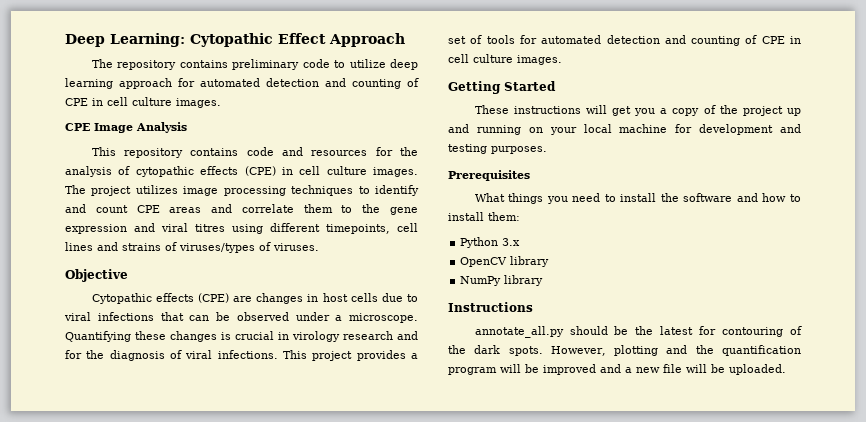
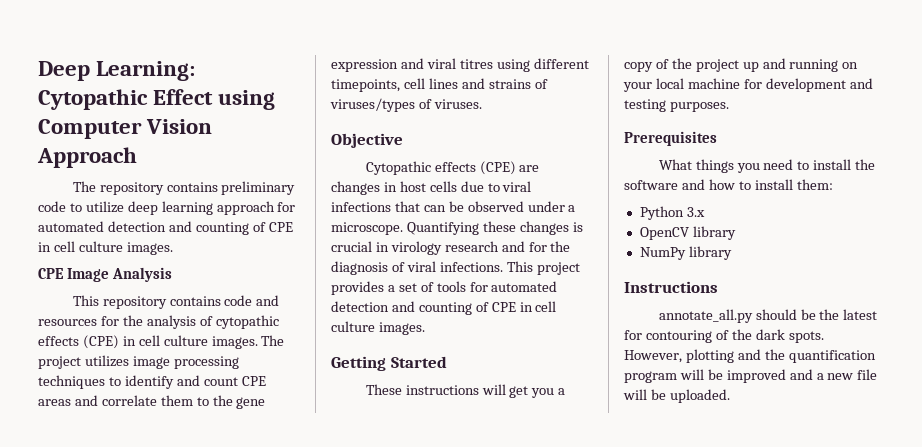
- Deep Learning: Cytopathic Effect Approach
+ Deep Learning: Cytopathic Effect using Computer Vision Approach

